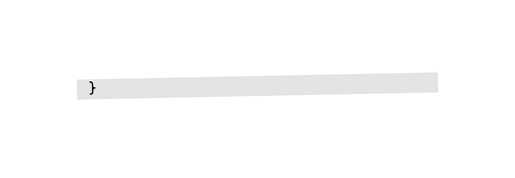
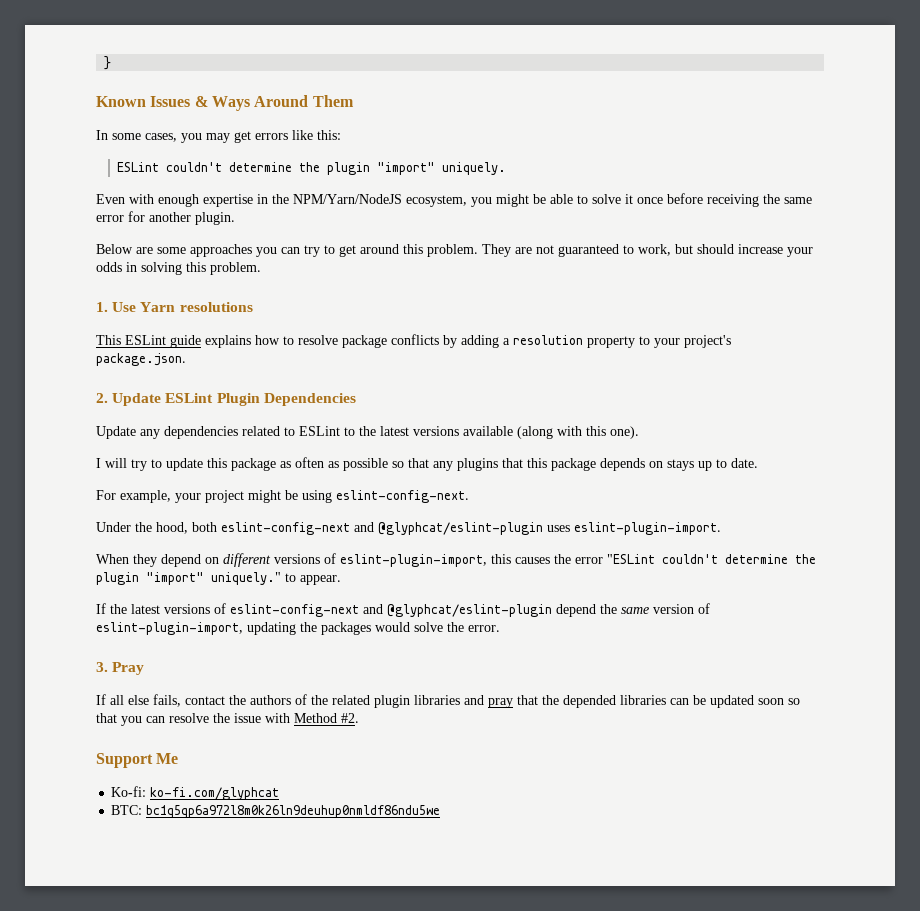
+ Known Issues & Ways Around Them
+ In some cases, you may get errors like this:
+ ESLint couldn't determine the plugin "import" uniquely.
+ Even with enough expertise in the NPM/Yarn/NodeJS ecosystem, you might be able to solve it once before receiving the same error for another plugin.
+ Below are some approaches you can try to get around this problem. They are not guaranteed to work, but should increase your odds in solving this problem.
+ 1. Use Yarn resolutions
+ This ESLint guide explains how to resolve package conflicts by adding a resolution property to your project's package.json.
+ 2. Update ESLint Plugin Dependencies
+ Update any dependencies related to ESLint to the latest versions available (along with this one).
+ I will try to update this package as often as possible so that any plugins that this package depends on stays up to date.
+ For example, your project might be using eslint-config-next.
+ Under the hood, both eslint-config-next and @glyphcat/eslint-plugin uses eslint-plugin-import.
+ When they depend on different versions of eslint-plugin-import, this causes the error "ESLint couldn't determine the plugin "import" uniquely." to appear.
+ If the latest versions of eslint-config-next and @glyphcat/eslint-plugin depend the same version of eslint-plugin-import, updating the packages would solve the error.
+ 3. Pray
+ If all else fails, contact the authors of the related plugin libraries and pray that the depended libraries can be updated soon so that you can resolve the issue with Method #2.
+ Support Me
+ Ko-fi: ko-fi.com/glyphcat
+ BTC: bc1q5qp6a972l8m0k26ln9deuhup0nmldf86ndu5we

